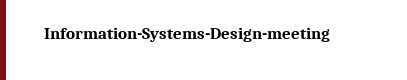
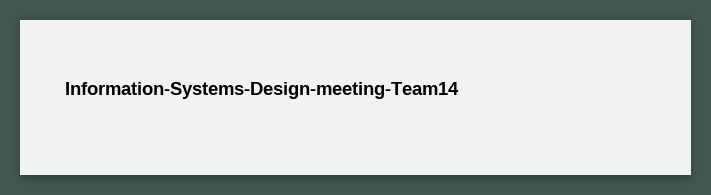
- Information-Systems-Design-meeting
+ Information-Systems-Design-meeting-Team14

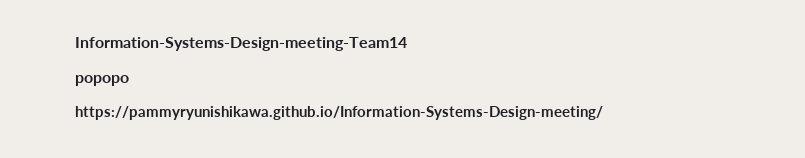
+ popopo
+ https://pammyryunishikawa.github.io/Information-Systems-Design-meeting/

